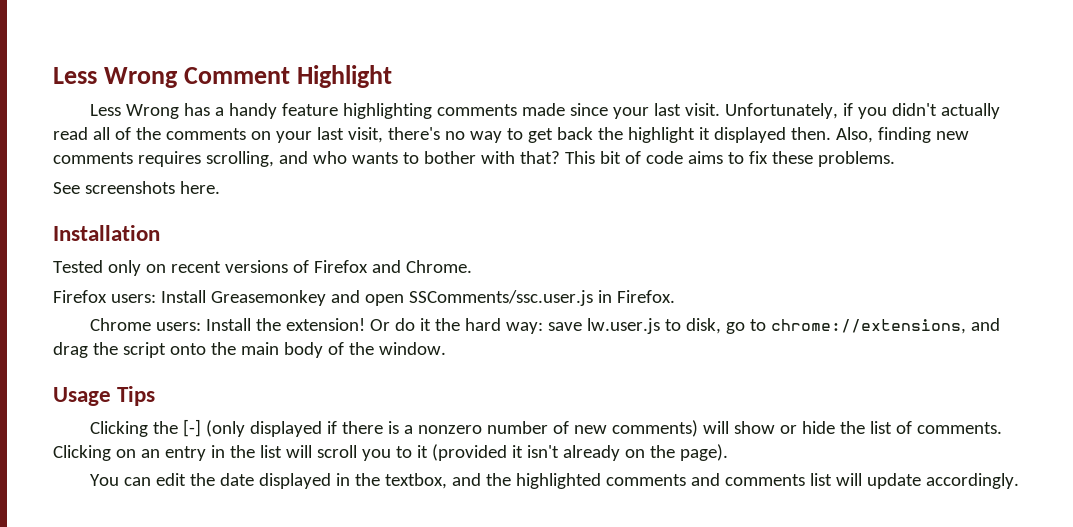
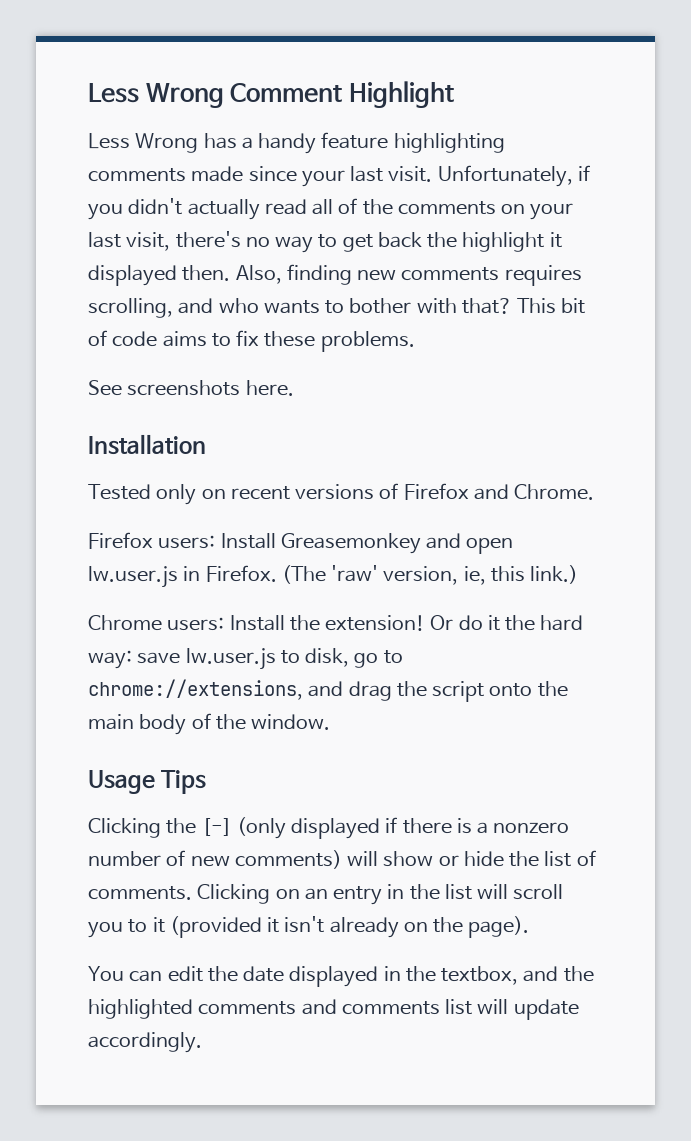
- Firefox users: Install Greasemonkey and open SSComments/ssc.user.js in Firefox.
+ Firefox users: Install Greasemonkey and open lw.user.js in Firefox. (The 'raw' version, ie, this link.)

